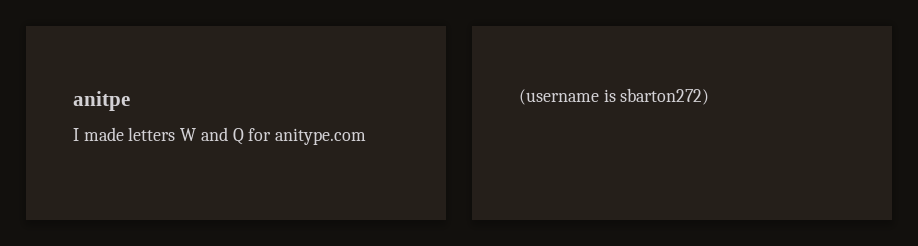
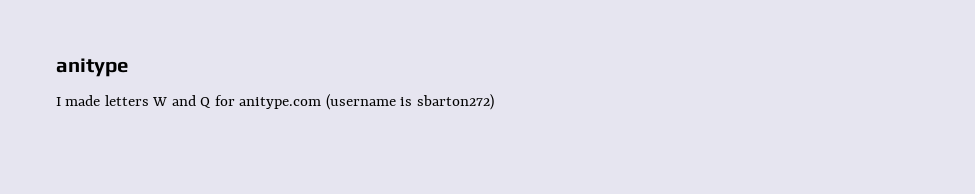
- anitpe
+ anitype

